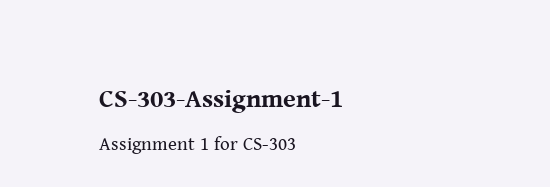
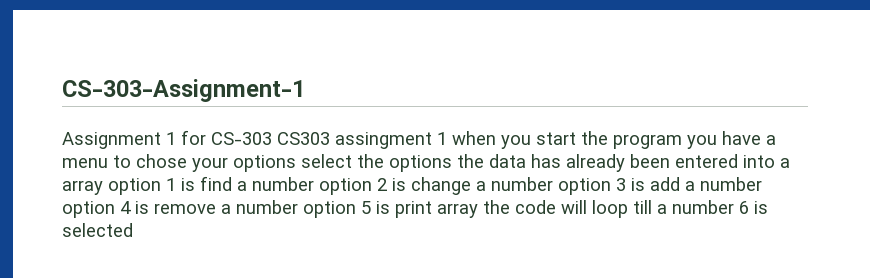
- Assignment 1 for CS-303
+ Assignment 1 for CS-303 CS303 assingment 1 when you start the program you have a menu to chose your options select the options the data has already been entered into a array option 1 is find a number option 2 is change a number option 3 is add a number option 4 is remove a number option 5 is print array the code will loop till a number 6 is selected

